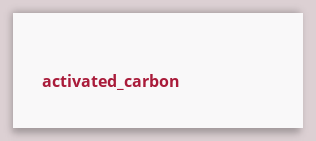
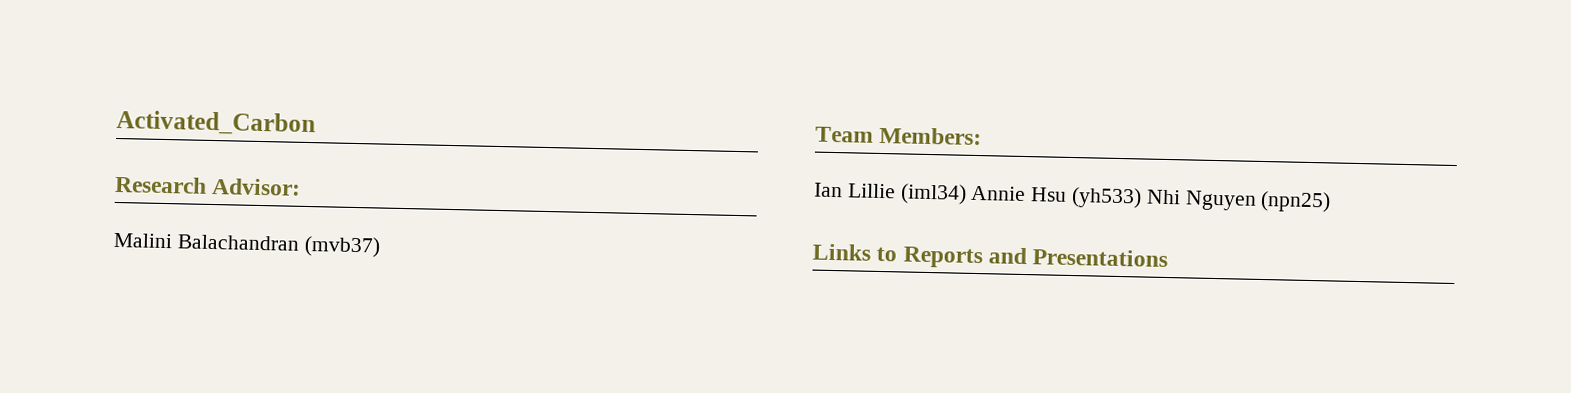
- activated_carbon
+ Activated_Carbon
+ Research Advisor:
+ Malini Balachandran (mvb37)
+ Team Members:
+ Ian Lillie (iml34) Annie Hsu (yh533) Nhi Nguyen (npn25)
+ Links to Reports and Presentations

